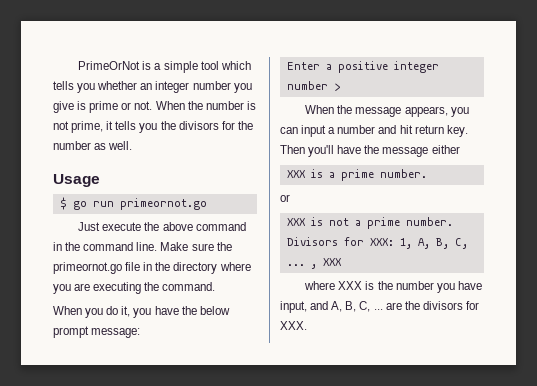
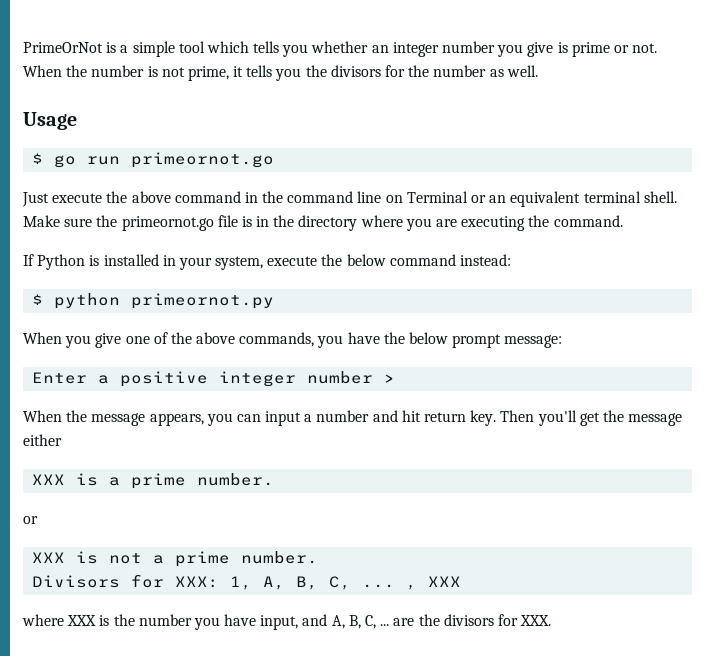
- Just execute the above command in the command line.
+ Just execute the above command in the command line on Terminal or an equivalent terminal shell.
- Make sure the primeornot.go file in the directory where you are executing the command.
+ Make sure the primeornot.go file is in the directory where you are executing the command.
- When you do it, you have the below prompt message:
+ If Python is installed in your system, execute the below command instead:
+ $ python primeornot.py
+ When you give one of the above commands, you have the below prompt message:
- Then you'll have the message either
+ Then you'll get the message either

